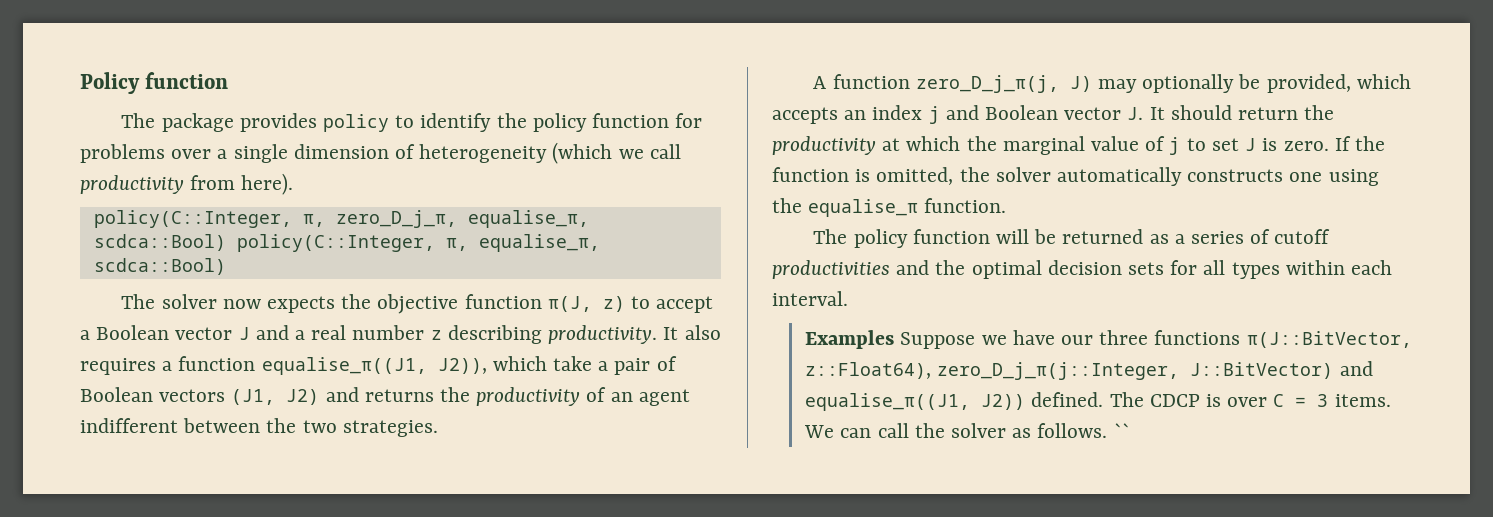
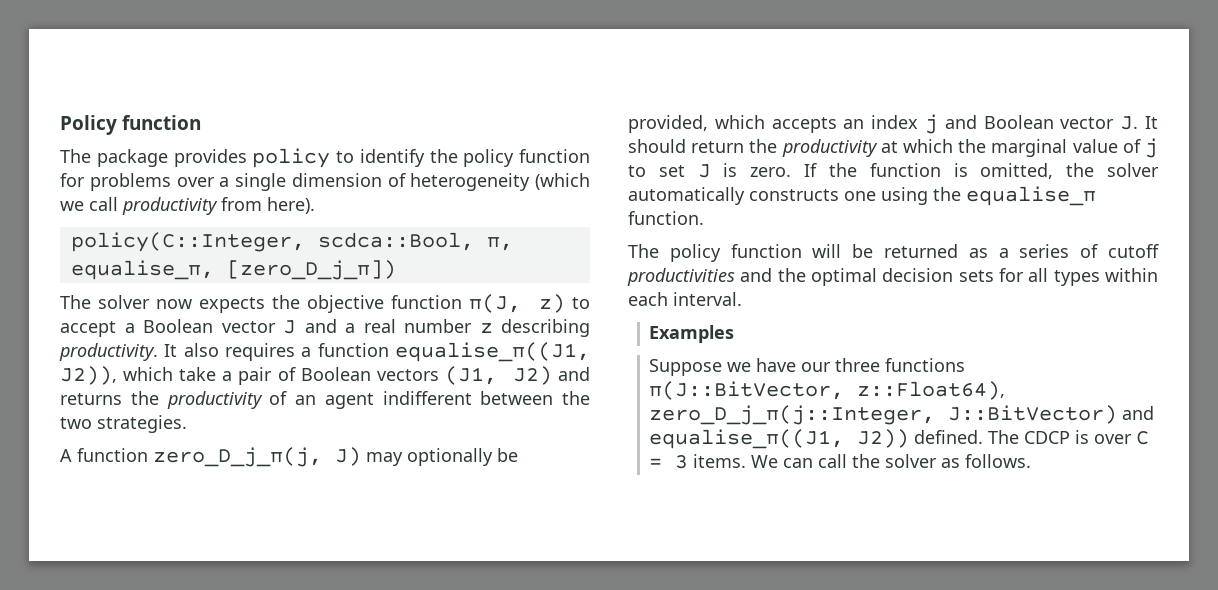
- policy(C::Integer, π, zero_D_j_π, equalise_π, scdca::Bool) policy(C::Integer, π, equalise_π, scdca::Bool)
+ policy(C::Integer, scdca::Bool, π, equalise_π, [zero_D_j_π])
- Examples Suppose we have our three functions π(J::BitVector, z::Float64), zero_D_j_π(j::Integer, J::BitVector) and equalise_π((J1, J2)) defined.
+ Examples
+ Suppose we have our three functions π(J::BitVector, z::Float64), zero_D_j_π(j::Integer, J::BitVector) and equalise_π((J1, J2)) defined.
- ``

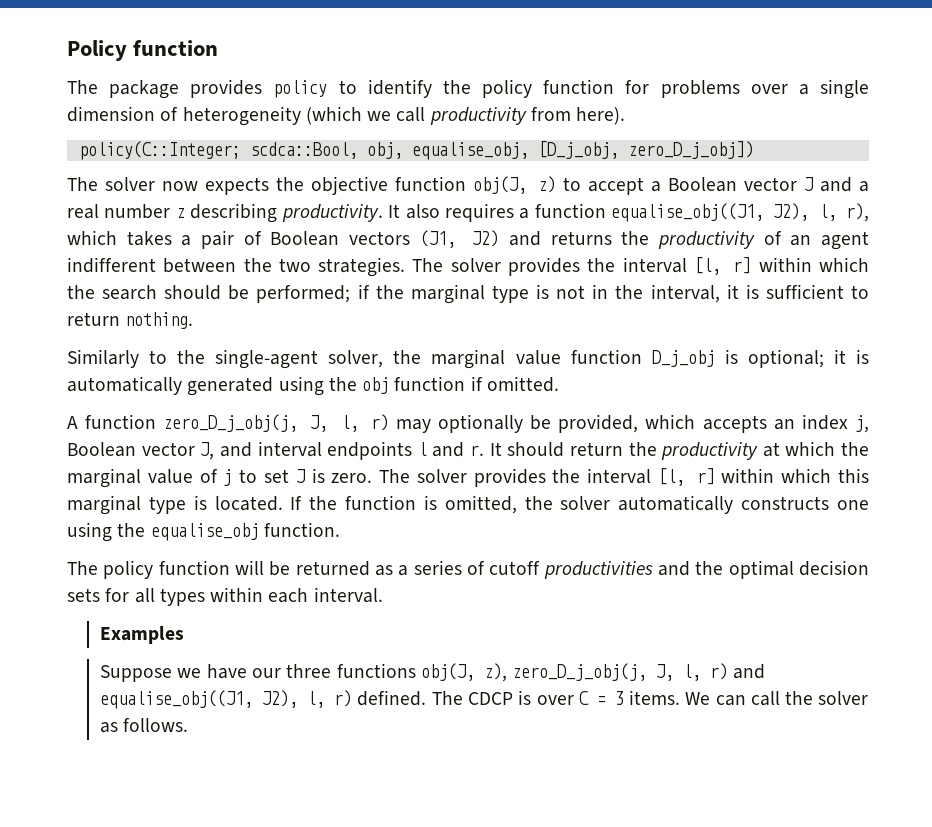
- policy(C::Integer, scdca::Bool, π, equalise_π, [zero_D_j_π])
+ policy(C::Integer; scdca::Bool, obj, equalise_obj, [D_j_obj, zero_D_j_obj])
- The solver now expects the objective function π(J, z) to accept a Boolean vector J and a real number z describing productivity.
+ The solver now expects the objective function obj(J, z) to accept a Boolean vector J and a real number z describing productivity.
- It also requires a function equalise_π((J1, J2)), which take a pair of Boolean vectors (J1, J2) and returns the productivity of an agent indifferent between the two strategies.
- A function zero_D_j_π(j, J) may optionally be provided, which accepts an index j and Boolean vector J. It should return the productivity at which the marginal value of j to set J is zero.
+ It also requires a function equalise_obj((J1, J2), l, r), which takes a pair of Boolean vectors (J1, J2) and returns the productivity of an agent indifferent between the two strategies. The solver provides the interval [l, r] within which the search should be performed; if the marginal type is not in the interval, it is sufficient to return nothing.
+ Similarly to the single-agent solver, the marginal value function D_j_obj is optional; it is automatically generated using the obj function if omitted.
+ A function zero_D_j_obj(j, J, l, r) may optionally be provided, which accepts an index j, Boolean vector J, and interval endpoints l and r. It should return the productivity at which the marginal value of j to set J is zero.
+ The solver provides the interval [l, r] within which this marginal type is located.
- If the function is omitted, the solver automatically constructs one using the equalise_π function.
+ If the function is omitted, the solver automatically constructs one using the equalise_obj function.
- Suppose we have our three functions π(J::BitVector, z::Float64), zero_D_j_π(j::Integer, J::BitVector) and equalise_π((J1, J2)) defined.
+ Suppose we have our three functions obj(J, z), zero_D_j_obj(j, J, l, r) and equalise_obj((J1, J2), l, r) defined.

